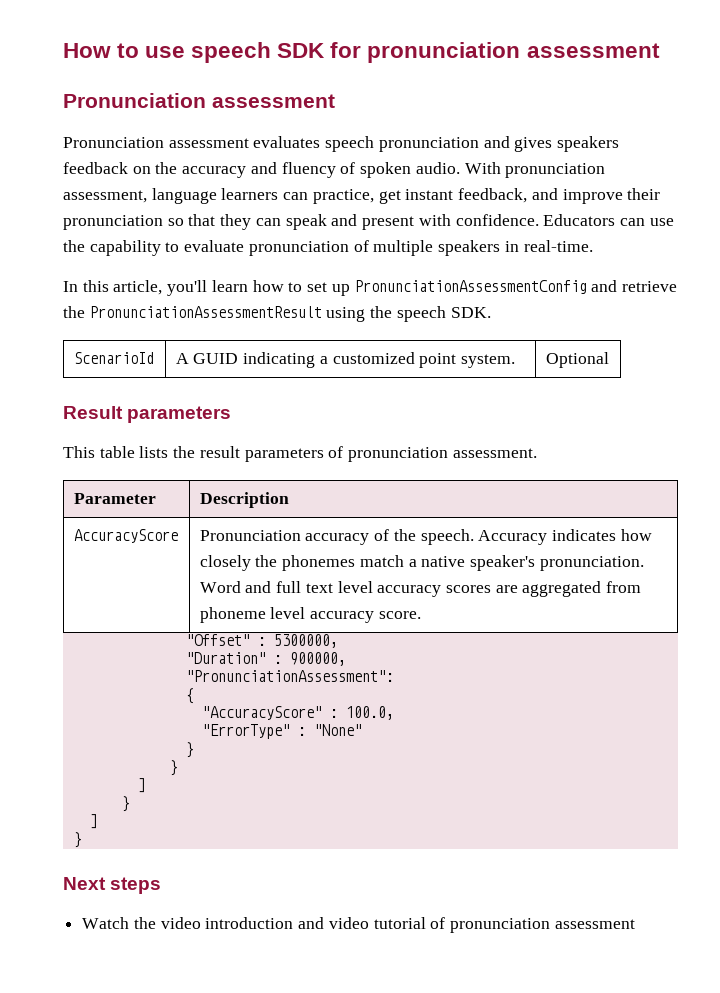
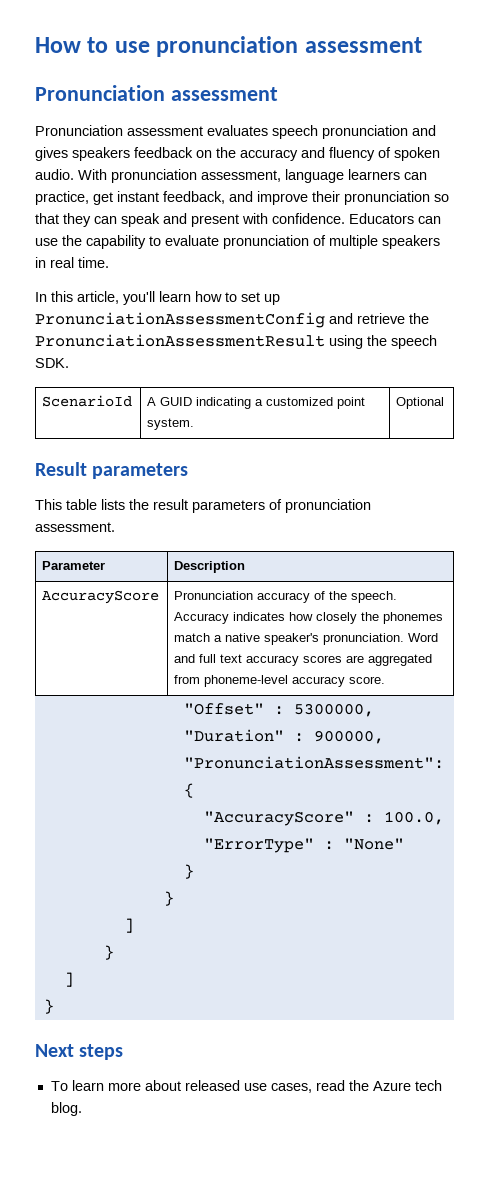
- How to use speech SDK for pronunciation assessment
+ How to use pronunciation assessment
- Educators can use the capability to evaluate pronunciation of multiple speakers in real-time.
+ Educators can use the capability to evaluate pronunciation of multiple speakers in real time.
- AccuracyScore | Pronunciation accuracy of the speech. Accuracy indicates how closely the phonemes match a native speaker's pronunciation. Word and full text level accuracy scores are aggregated from phoneme level accuracy score.
+ AccuracyScore | Pronunciation accuracy of the speech. Accuracy indicates how closely the phonemes match a native speaker's pronunciation. Word and full text accuracy scores are aggregated from phoneme-level accuracy score.
- Watch the video introduction and video tutorial of pronunciation assessment
+ To learn more about released use cases, read the Azure tech blog.

